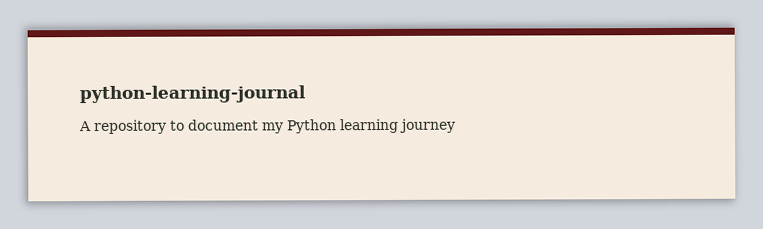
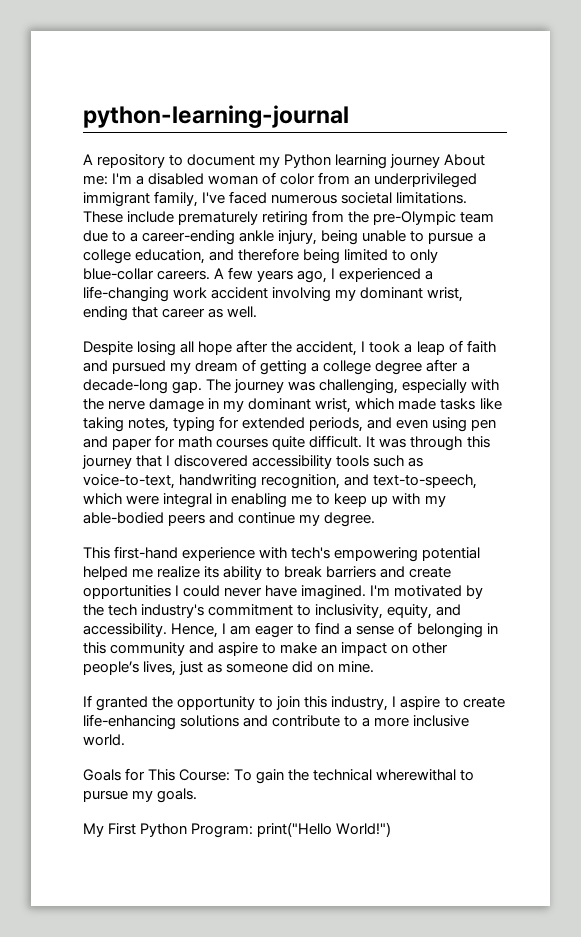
- A repository to document my Python learning journey
+ A repository to document my Python learning journey About me: I'm a disabled woman of color from an underprivileged immigrant family, I've faced numerous societal limitations. These include prematurely retiring from the pre-Olympic team due to a career-ending ankle injury, being unable to pursue a college education, and therefore being limited to only blue-collar careers. A few years ago, I experienced a life-changing work accident involving my dominant wrist, ending that career as well.
+ Despite losing all hope after the accident, I took a leap of faith and pursued my dream of getting a college degree after a decade-long gap. The journey was challenging, especially with the nerve damage in my dominant wrist, which made tasks like taking notes, typing for extended periods, and even using pen and paper for math courses quite difficult. It was through this journey that I discovered accessibility tools such as voice-to-text, handwriting recognition, and text-to-speech, which were integral in enabling me to keep up with my able-bodied peers and continue my degree.
+ This first-hand experience with tech's empowering potential helped me realize its ability to break barriers and create opportunities I could never have imagined. I'm motivated by the tech industry's commitment to inclusivity, equity, and accessibility. Hence, I am eager to find a sense of belonging in this community and aspire to make an impact on other people’s lives, just as someone did on mine.
+ If granted the opportunity to join this industry, I aspire to create life-enhancing solutions and contribute to a more inclusive world.
+ Goals for This Course: To gain the technical wherewithal to pursue my goals.
+ My First Python Program: print("Hello World!")

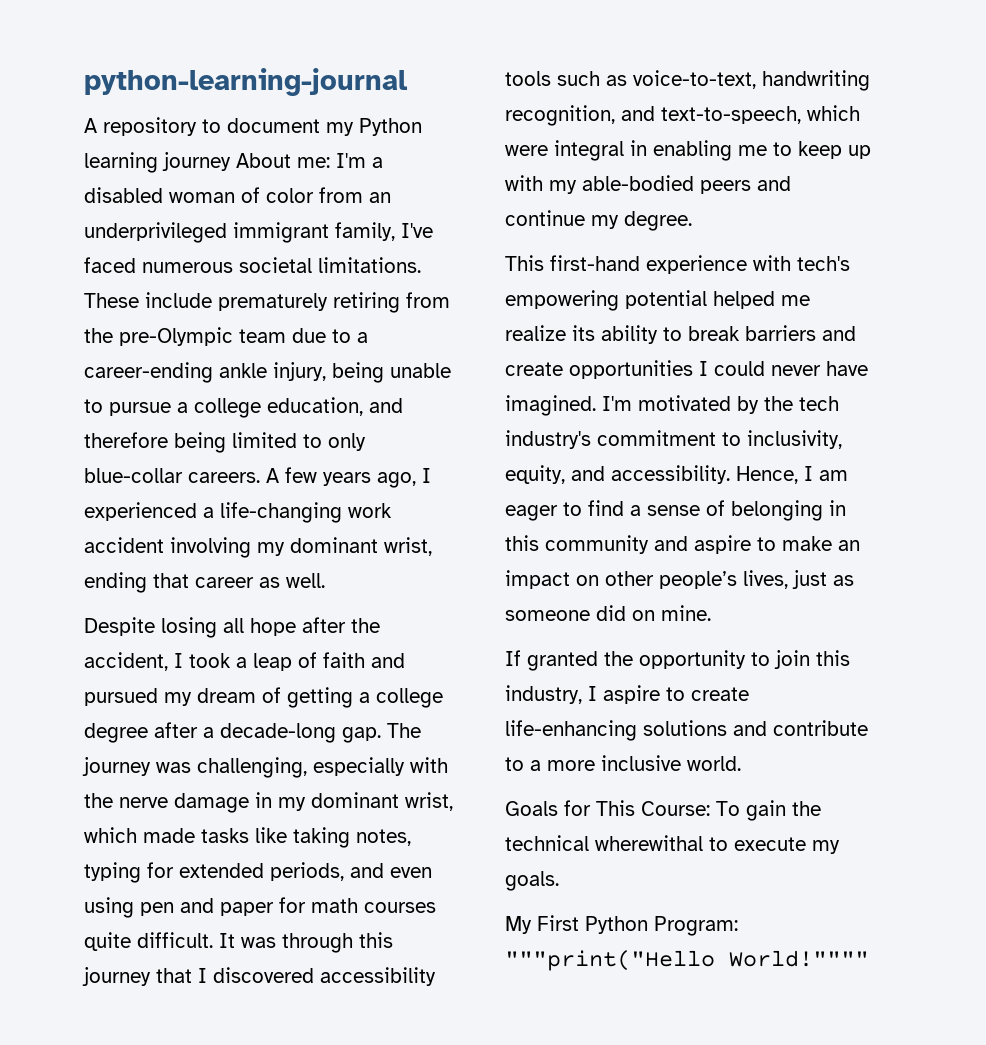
- Goals for This Course: To gain the technical wherewithal to pursue my goals.
+ Goals for This Course: To gain the technical wherewithal to execute my goals.
- My First Python Program: print("Hello World!")
+ My First Python Program: """print("Hello World!""""

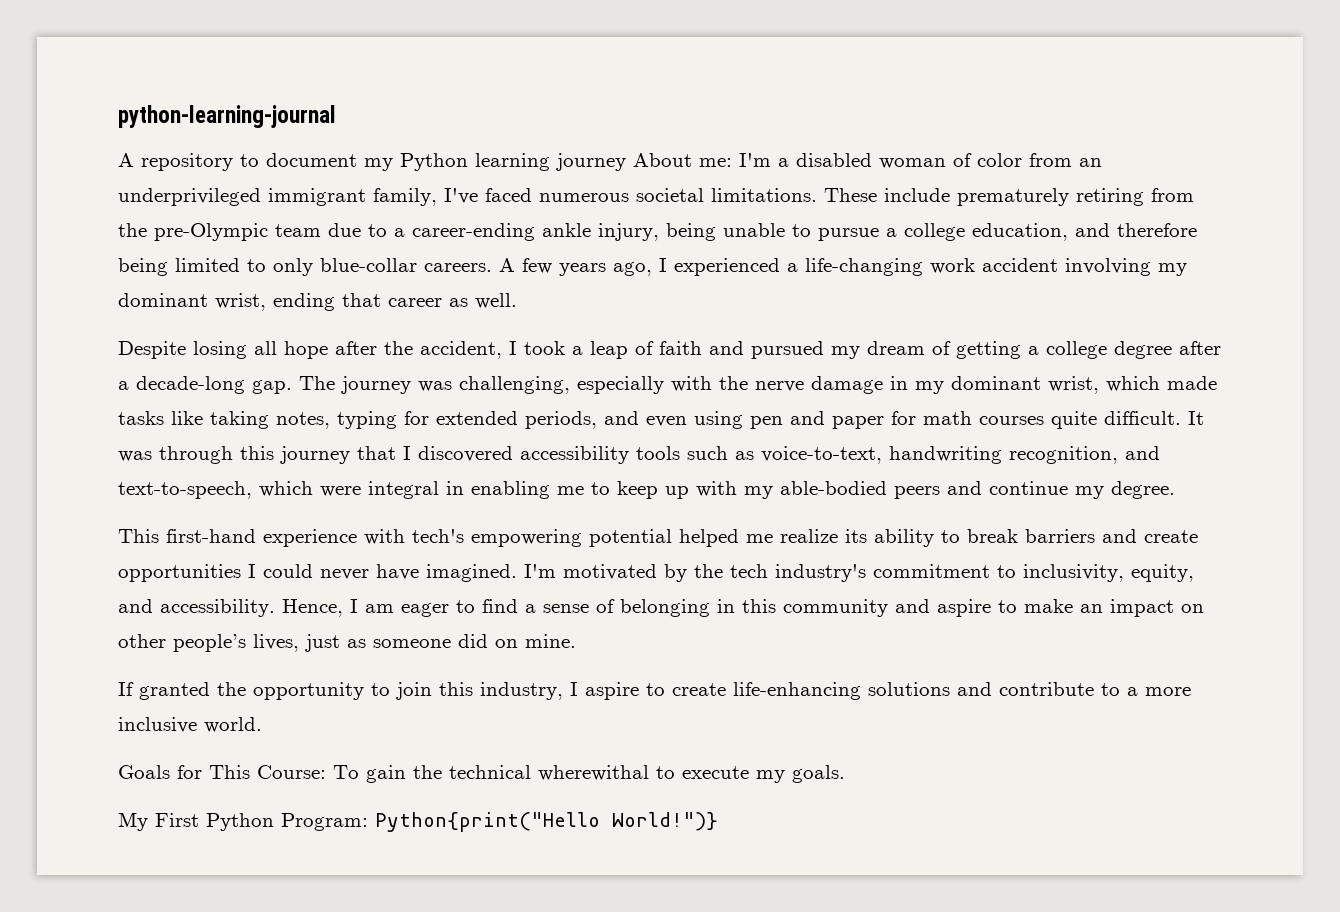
- My First Python Program: """print("Hello World!""""
+ My First Python Program: Python{print("Hello World!")}

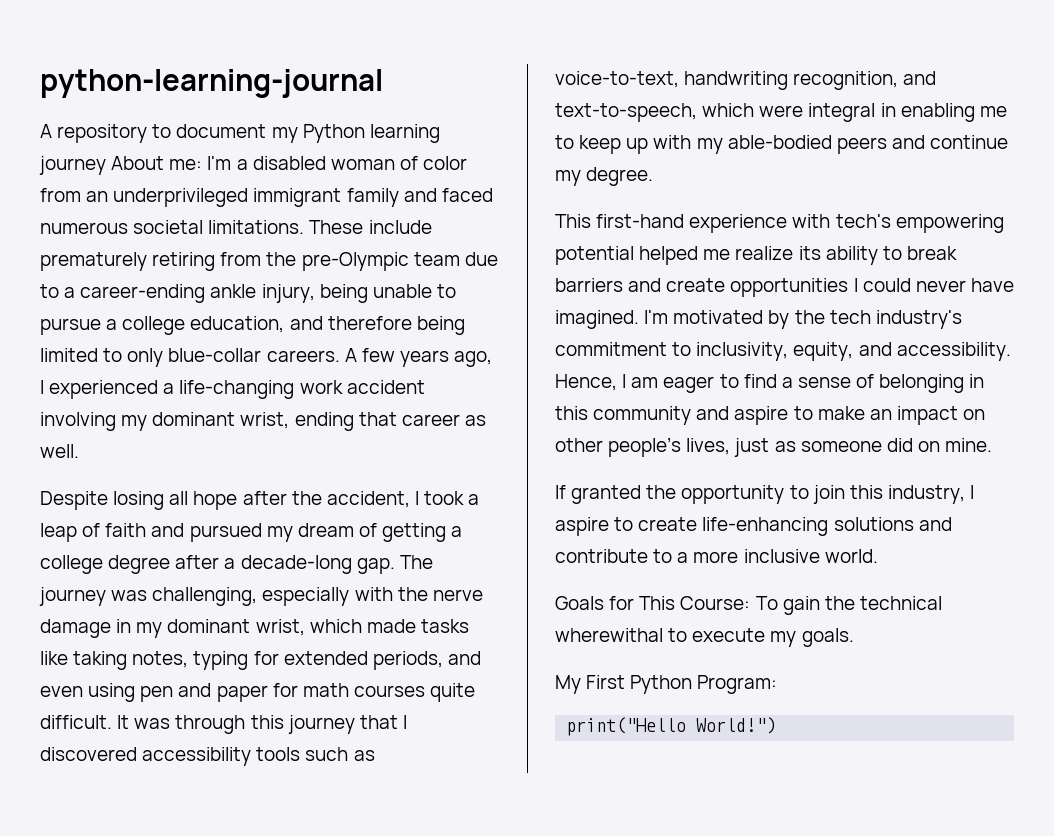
- A repository to document my Python learning journey About me: I'm a disabled woman of color from an underprivileged immigrant family, I've faced numerous societal limitations.
+ A repository to document my Python learning journey About me: I'm a disabled woman of color from an underprivileged immigrant family and faced numerous societal limitations.
- My First Python Program: Python{print("Hello World!")}
+ My First Python Program:
+ print("Hello World!")

